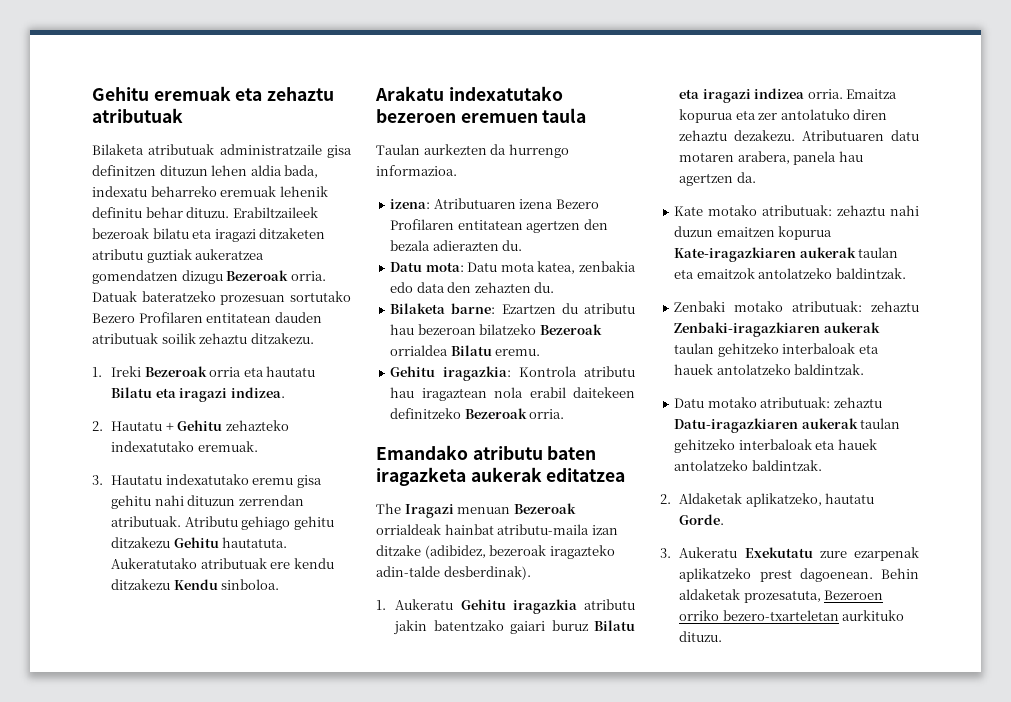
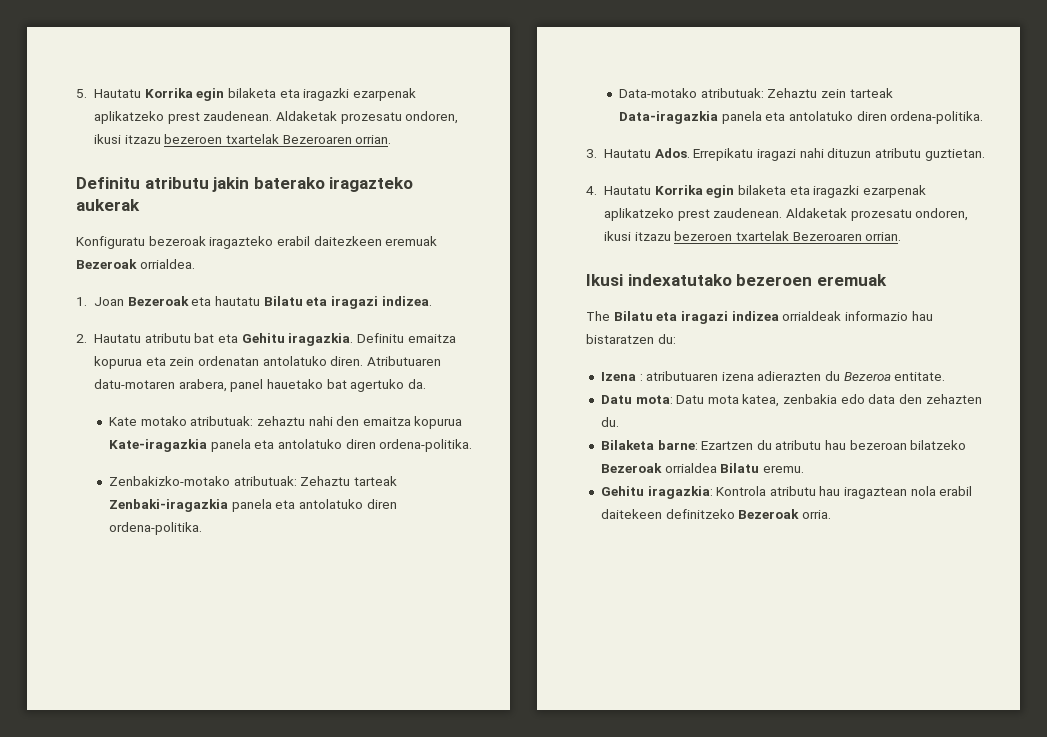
- Gehitu eremuak eta zehaztu atributuak
- Bilaketa atributuak administratzaile gisa definitzen dituzun lehen aldia bada, indexatu beharreko eremuak lehenik definitu behar dituzu. Erabiltzaileek bezeroak bilatu eta iragazi ditzaketen atributu guztiak aukeratzea gomendatzen dizugu Bezeroak orria. Datuak bateratzeko prozesuan sortutako Bezero Profilaren entitatean dauden atributuak soilik zehaztu ditzakezu.
- 1. Ireki Bezeroak orria eta hautatu Bilatu eta iragazi indizea.
+ 5. Hautatu Korrika egin bilaketa eta iragazki ezarpenak aplikatzeko prest zaudenean. Aldaketak prozesatu ondoren, ikusi itzazu bezeroen txartelak Bezeroaren orrian.
+ Definitu atributu jakin baterako iragazteko aukerak
+ Konfiguratu bezeroak iragazteko erabil daitezkeen eremuak Bezeroak orrialdea.
+ 1. Joan Bezeroak eta hautatu Bilatu eta iragazi indizea.
- 2. Hautatu + Gehitu zehazteko indexatutako eremuak.
- 3. Hautatu indexatutako eremu gisa gehitu nahi dituzun zerrendan atributuak. Atributu gehiago gehitu ditzakezu Gehitu hautatuta. Aukeratutako atributuak ere kendu ditzakezu Kendu sinboloa.
- Arakatu indexatutako bezeroen eremuen taula
- Taulan aurkezten da hurrengo informazioa.
- izena: Atributuaren izena Bezero Profilaren entitatean agertzen den bezala adierazten du.
+ 2. Hautatu atributu bat eta Gehitu iragazkia. Definitu emaitza kopurua eta zein ordenatan antolatuko diren. Atributuaren datu-motaren arabera, panel hauetako bat agertuko da.
+ Kate motako atributuak: zehaztu nahi den emaitza kopurua Kate-iragazkia panela eta antolatuko diren ordena-politika.
+ Zenbakizko-motako atributuak: Zehaztu tarteak Zenbaki-iragazkia panela eta antolatuko diren ordena-politika.
+ Data-motako atributuak: Zehaztu zein tarteak Data-iragazkia panela eta antolatuko diren ordena-politika.
+ 3. Hautatu Ados. Errepikatu iragazi nahi dituzun atributu guztietan.
+ 4. Hautatu Korrika egin bilaketa eta iragazki ezarpenak aplikatzeko prest zaudenean. Aldaketak prozesatu ondoren, ikusi itzazu bezeroen txartelak Bezeroaren orrian.
+ Ikusi indexatutako bezeroen eremuak
+ The Bilatu eta iragazi indizea orrialdeak informazio hau bistaratzen du:
+ Izena : atributuaren izena adierazten du Bezeroa entitate.
- Emandako atributu baten iragazketa aukerak editatzea
- The Iragazi menuan Bezeroak orrialdeak hainbat atributu-maila izan ditzake (adibidez, bezeroak iragazteko adin-talde desberdinak).
- 1. Aukeratu Gehitu iragazkia atributu jakin batentzako gaiari buruz Bilatu eta iragazi indizea orria. Emaitza kopurua eta zer antolatuko diren zehaztu dezakezu. Atributuaren datu motaren arabera, panela hau agertzen da.
- Kate motako atributuak: zehaztu nahi duzun emaitzen kopurua Kate-iragazkiaren aukerak taulan eta emaitzok antolatzeko baldintzak.
- Zenbaki motako atributuak: zehaztu Zenbaki-iragazkiaren aukerak taulan gehitzeko interbaloak eta hauek antolatzeko baldintzak.
- Datu motako atributuak: zehaztu Datu-iragazkiaren aukerak taulan gehitzeko interbaloak eta hauek antolatzeko baldintzak.
- 2. Aldaketak aplikatzeko, hautatu Gorde.
- 3. Aukeratu Exekutatu zure ezarpenak aplikatzeko prest dagoenean. Behin aldaketak prozesatuta, Bezeroen orriko bezero-txarteletan aurkituko dituzu.

